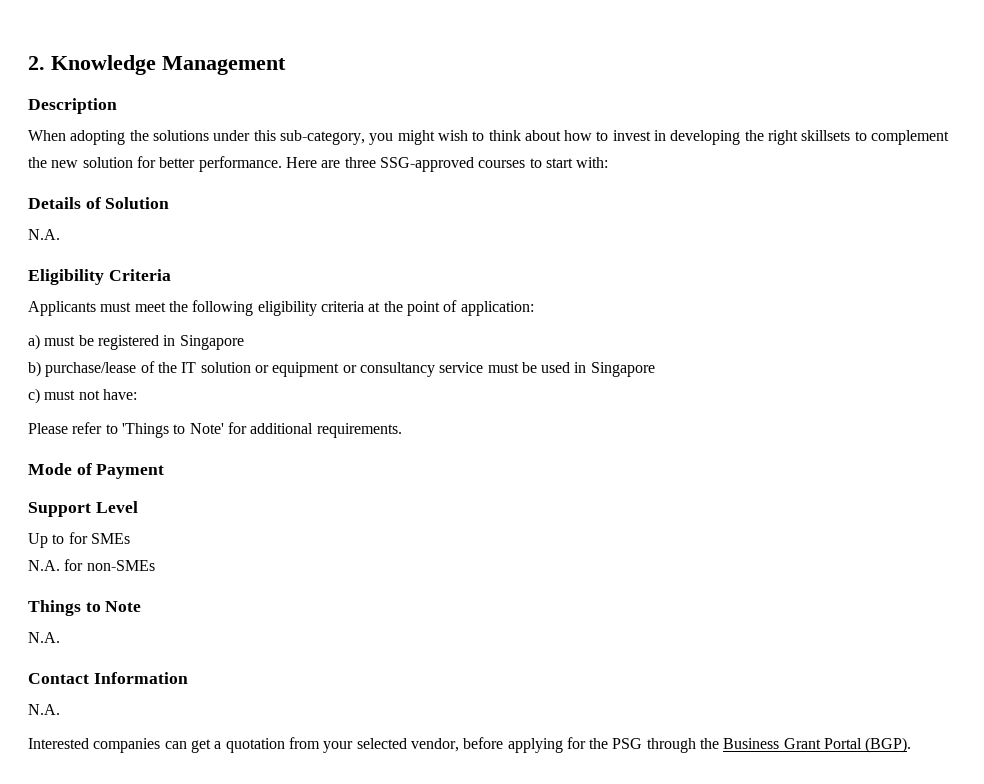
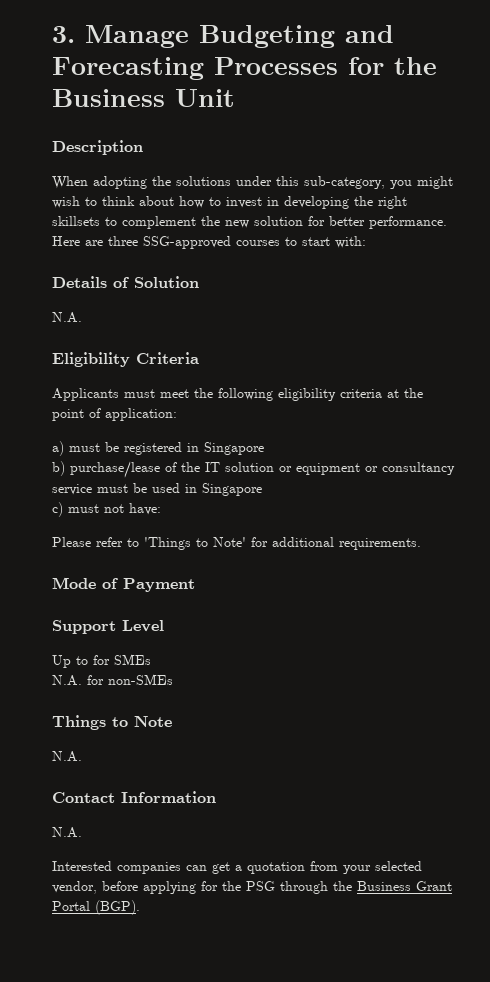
- 2. Knowledge Management
+ 3. Manage Budgeting and Forecasting Processes for the Business Unit

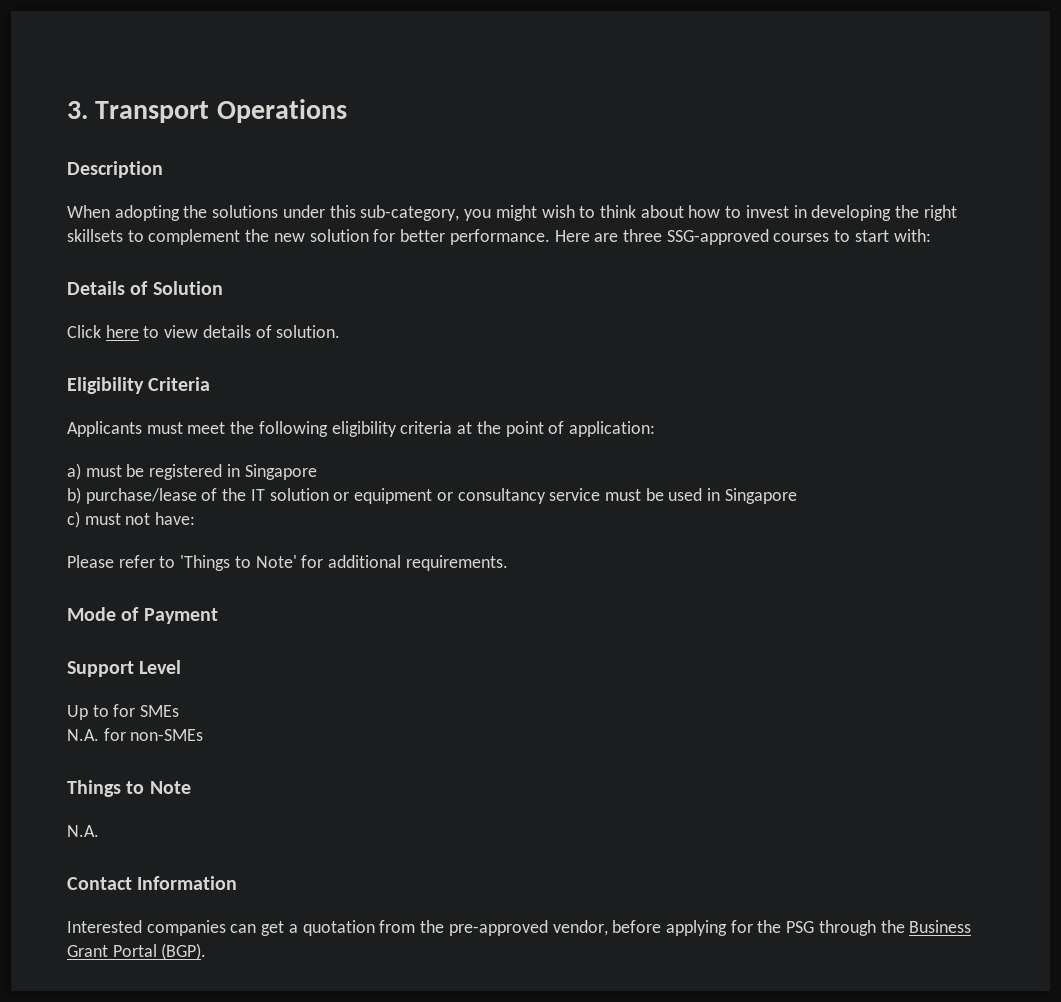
- 3. Manage Budgeting and Forecasting Processes for the Business Unit
+ 3. Transport Operations
  Details of Solution
- N.A.
+ Click here to view details of solution.
  Contact Information
- N.A.
- Interested companies can get a quotation from your selected vendor, before applying for the PSG through the Business Grant Portal (BGP).
+ Interested companies can get a quotation from the pre-approved vendor, before applying for the PSG through the Business Grant Portal (BGP).

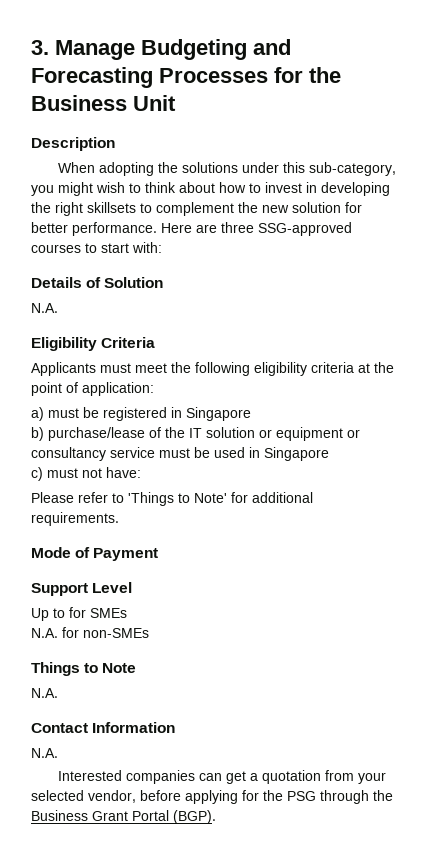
- 3. Transport Operations
+ 3. Manage Budgeting and Forecasting Processes for the Business Unit
  Details of Solution
- Click here to view details of solution.
+ N.A.
  Contact Information
+ N.A.
- Interested companies can get a quotation from the pre-approved vendor, before applying for the PSG through the Business Grant Portal (BGP).
+ Interested companies can get a quotation from your selected vendor, before applying for the PSG through the Business Grant Portal (BGP).

